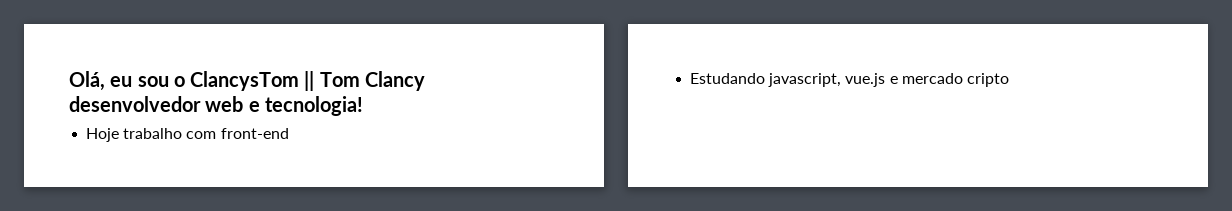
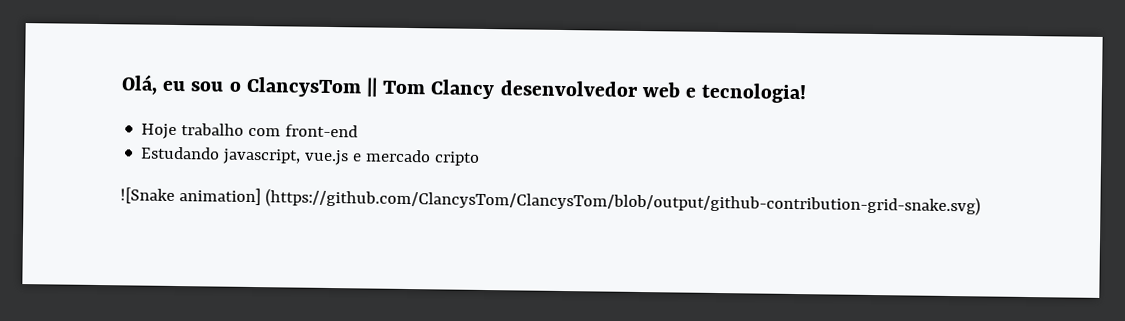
+ ![Snake animation] (https://github.com/ClancysTom/ClancysTom/blob/output/github-contribution-grid-snake.svg)

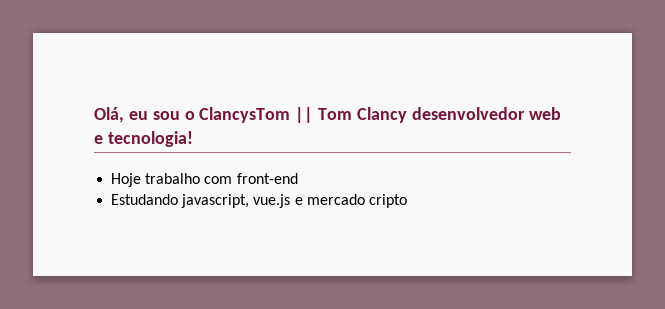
- ![Snake animation] (https://github.com/ClancysTom/ClancysTom/blob/output/github-contribution-grid-snake.svg)

